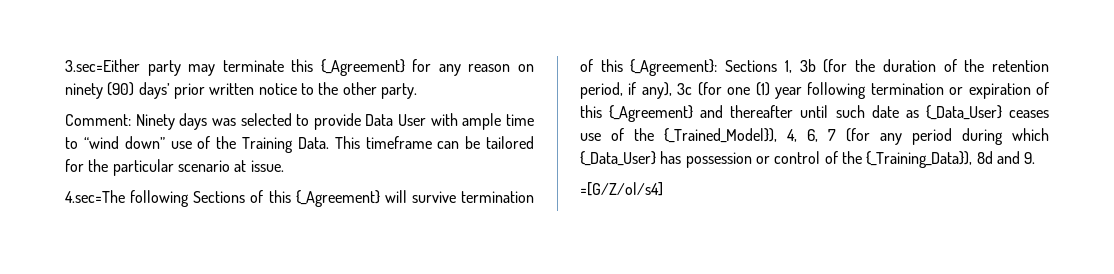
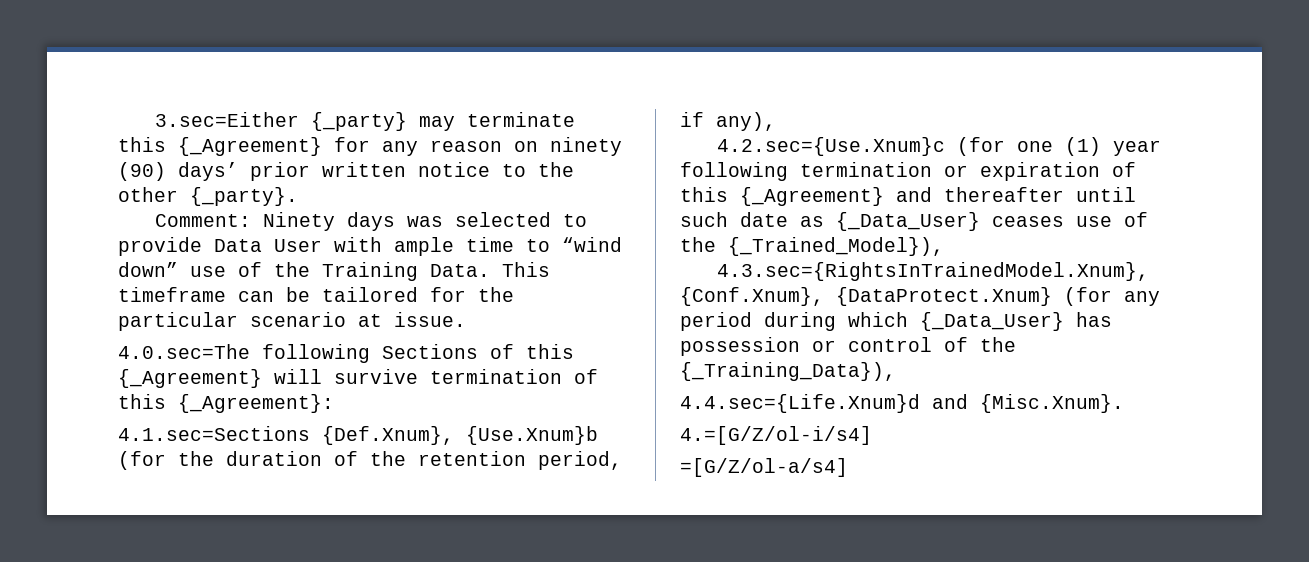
- 3.sec=Either party may terminate this {_Agreement} for any reason on ninety (90) days’ prior written notice to the other party.
+ 3.sec=Either {_party} may terminate this {_Agreement} for any reason on ninety (90) days’ prior written notice to the other {_party}.
- 4.sec=The following Sections of this {_Agreement} will survive termination of this {_Agreement}: Sections 1, 3b (for the duration of the retention period, if any), 3c (for one (1) year following termination or expiration of this {_Agreement} and thereafter until such date as {_Data_User} ceases use of the {_Trained_Model}), 4, 6, 7 (for any period during which {_Data_User} has possession or control of the {_Training_Data}), 8d and 9.
- =[G/Z/ol/s4]
+ 4.0.sec=The following Sections of this {_Agreement} will survive termination of this {_Agreement}:
+ 4.1.sec=Sections {Def.Xnum}, {Use.Xnum}b (for the duration of the retention period, if any),
+ 4.2.sec={Use.Xnum}c (for one (1) year following termination or expiration of this {_Agreement} and thereafter until such date as {_Data_User} ceases use of the {_Trained_Model}),
+ 4.3.sec={RightsInTrainedModel.Xnum}, {Conf.Xnum}, {DataProtect.Xnum} (for any period during which {_Data_User} has possession or control of the {_Training_Data}),
+ 4.4.sec={Life.Xnum}d and {Misc.Xnum}.
+ 4.=[G/Z/ol-i/s4]
+ =[G/Z/ol-a/s4]

